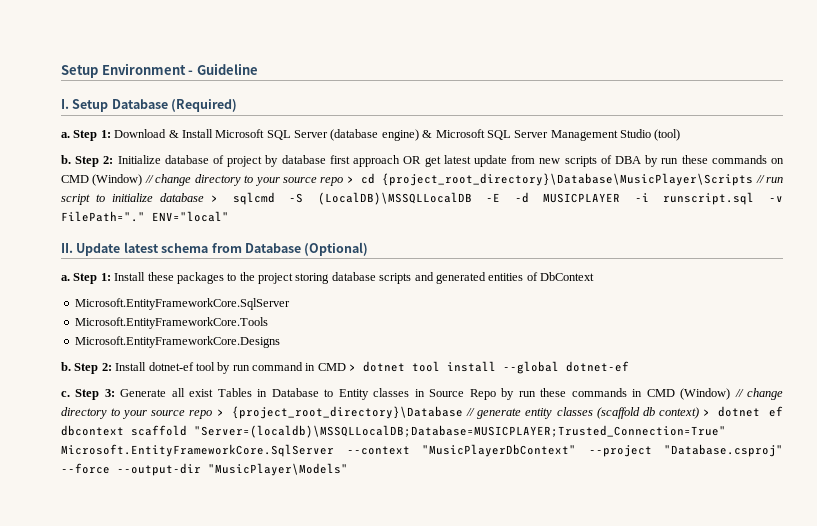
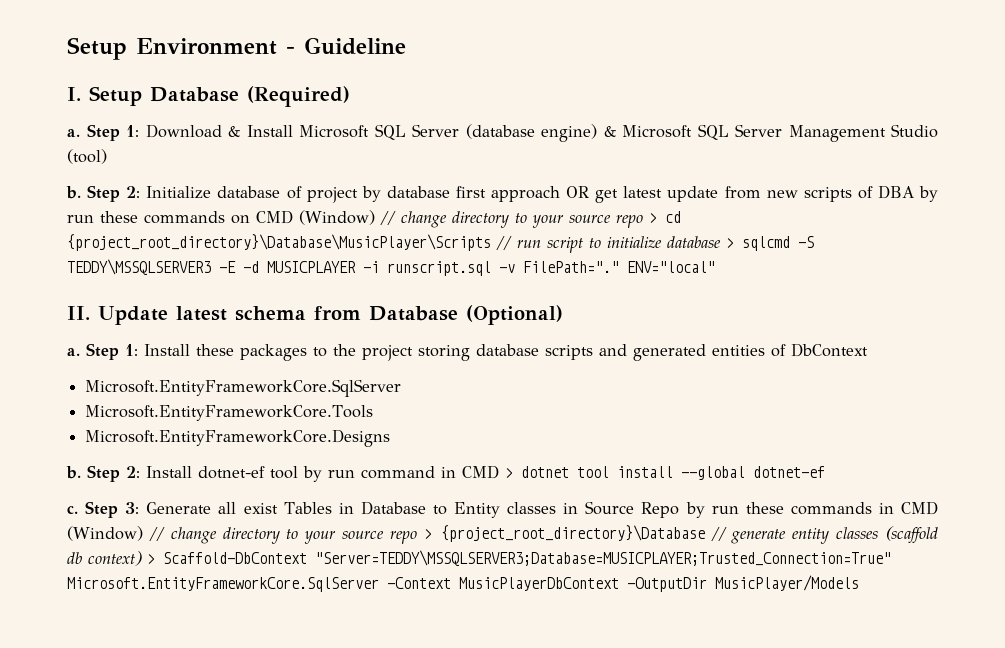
- Step 2: Initialize database of project by database first approach OR get latest update from new scripts of DBA by run these commands on CMD (Window) // change directory to your source repo > cd {project_root_directory}\Database\MusicPlayer\Scripts // run script to initialize database > sqlcmd -S (LocalDB)\MSSQLLocalDB -E -d MUSICPLAYER -i runscript.sql -v FilePath="."
+ Step 2: Initialize database of project by database first approach OR get latest update from new scripts of DBA by run these commands on CMD (Window) // change directory to your source repo > cd {project_root_directory}\Database\MusicPlayer\Scripts // run script to initialize database > sqlcmd -S TEDDY\MSSQLSERVER3 -E -d MUSICPLAYER -i runscript.sql -v FilePath="."
- Step 3: Generate all exist Tables in Database to Entity classes in Source Repo by run these commands in CMD (Window) // change directory to your source repo > {project_root_directory}\Database // generate entity classes (scaffold db context) > dotnet ef dbcontext scaffold "Server=(localdb)\MSSQLLocalDB;Database=MUSICPLAYER;Trusted_Connection=True" Microsoft.EntityFrameworkCore.SqlServer --context "MusicPlayerDbContext" --project "Database.csproj" --force --output-dir "MusicPlayer\Models"
+ Step 3: Generate all exist Tables in Database to Entity classes in Source Repo by run these commands in CMD (Window) // change directory to your source repo > {project_root_directory}\Database // generate entity classes (scaffold db context) > Scaffold-DbContext "Server=TEDDY\MSSQLSERVER3;Database=MUSICPLAYER;Trusted_Connection=True" Microsoft.EntityFrameworkCore.SqlServer -Context MusicPlayerDbContext -OutputDir MusicPlayer/Models

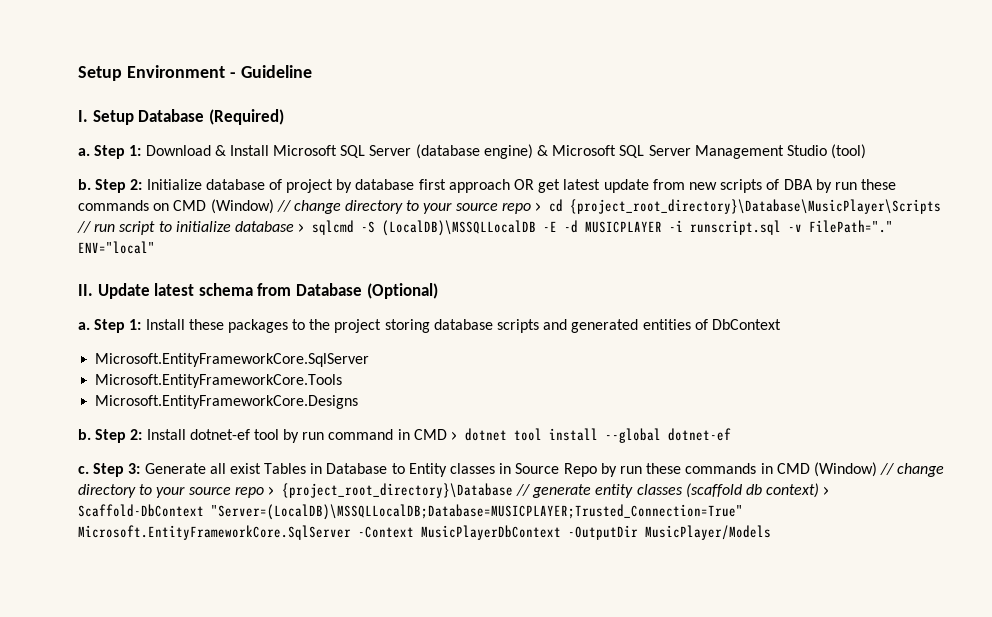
- Step 2: Initialize database of project by database first approach OR get latest update from new scripts of DBA by run these commands on CMD (Window) // change directory to your source repo > cd {project_root_directory}\Database\MusicPlayer\Scripts // run script to initialize database > sqlcmd -S TEDDY\MSSQLSERVER3 -E -d MUSICPLAYER -i runscript.sql -v FilePath="."
+ Step 2: Initialize database of project by database first approach OR get latest update from new scripts of DBA by run these commands on CMD (Window) // change directory to your source repo > cd {project_root_directory}\Database\MusicPlayer\Scripts // run script to initialize database > sqlcmd -S (LocalDB)\MSSQLLocalDB -E -d MUSICPLAYER -i runscript.sql -v FilePath="."
- Step 3: Generate all exist Tables in Database to Entity classes in Source Repo by run these commands in CMD (Window) // change directory to your source repo > {project_root_directory}\Database // generate entity classes (scaffold db context) > Scaffold-DbContext "Server=TEDDY\MSSQLSERVER3;Database=MUSICPLAYER;Trusted_Connection=True" Microsoft.EntityFrameworkCore.SqlServer -Context MusicPlayerDbContext -OutputDir MusicPlayer/Models
+ Step 3: Generate all exist Tables in Database to Entity classes in Source Repo by run these commands in CMD (Window) // change directory to your source repo > {project_root_directory}\Database // generate entity classes (scaffold db context) > Scaffold-DbContext "Server=(LocalDB)\MSSQLLocalDB;Database=MUSICPLAYER;Trusted_Connection=True" Microsoft.EntityFrameworkCore.SqlServer -Context MusicPlayerDbContext -OutputDir MusicPlayer/Models

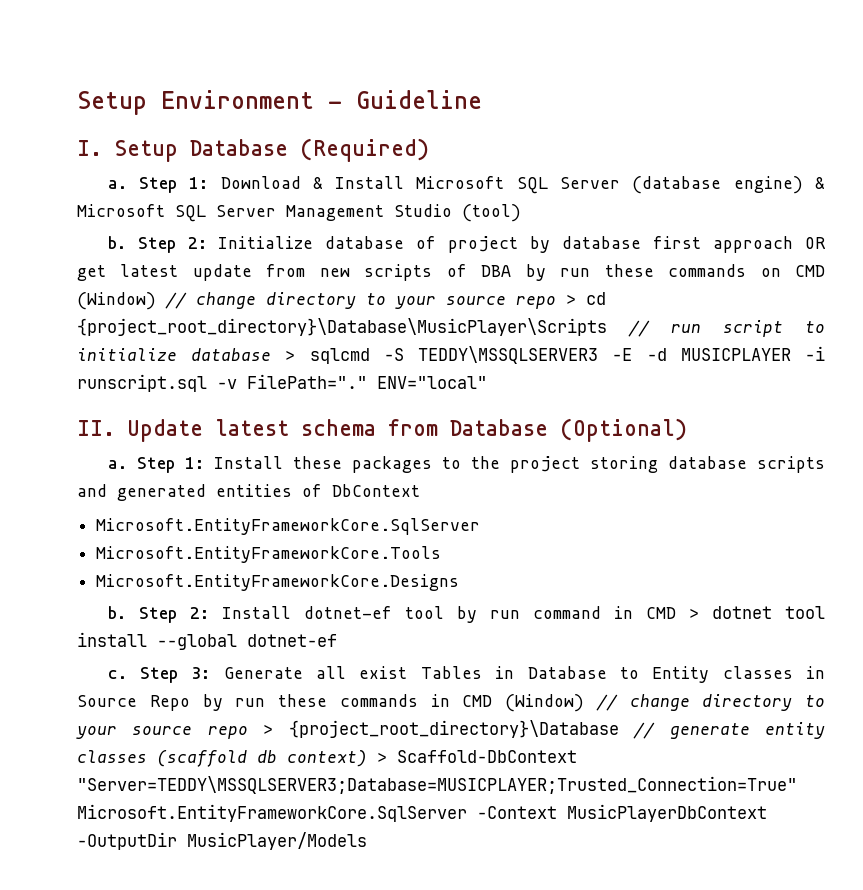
- Step 2: Initialize database of project by database first approach OR get latest update from new scripts of DBA by run these commands on CMD (Window) // change directory to your source repo > cd {project_root_directory}\Database\MusicPlayer\Scripts // run script to initialize database > sqlcmd -S (LocalDB)\MSSQLLocalDB -E -d MUSICPLAYER -i runscript.sql -v FilePath="."
+ Step 2: Initialize database of project by database first approach OR get latest update from new scripts of DBA by run these commands on CMD (Window) // change directory to your source repo > cd {project_root_directory}\Database\MusicPlayer\Scripts // run script to initialize database > sqlcmd -S TEDDY\MSSQLSERVER3 -E -d MUSICPLAYER -i runscript.sql -v FilePath="."
- Step 3: Generate all exist Tables in Database to Entity classes in Source Repo by run these commands in CMD (Window) // change directory to your source repo > {project_root_directory}\Database // generate entity classes (scaffold db context) > Scaffold-DbContext "Server=(LocalDB)\MSSQLLocalDB;Database=MUSICPLAYER;Trusted_Connection=True" Microsoft.EntityFrameworkCore.SqlServer -Context MusicPlayerDbContext -OutputDir MusicPlayer/Models
+ Step 3: Generate all exist Tables in Database to Entity classes in Source Repo by run these commands in CMD (Window) // change directory to your source repo > {project_root_directory}\Database // generate entity classes (scaffold db context) > Scaffold-DbContext "Server=TEDDY\MSSQLSERVER3;Database=MUSICPLAYER;Trusted_Connection=True" Microsoft.EntityFrameworkCore.SqlServer -Context MusicPlayerDbContext -OutputDir MusicPlayer/Models

